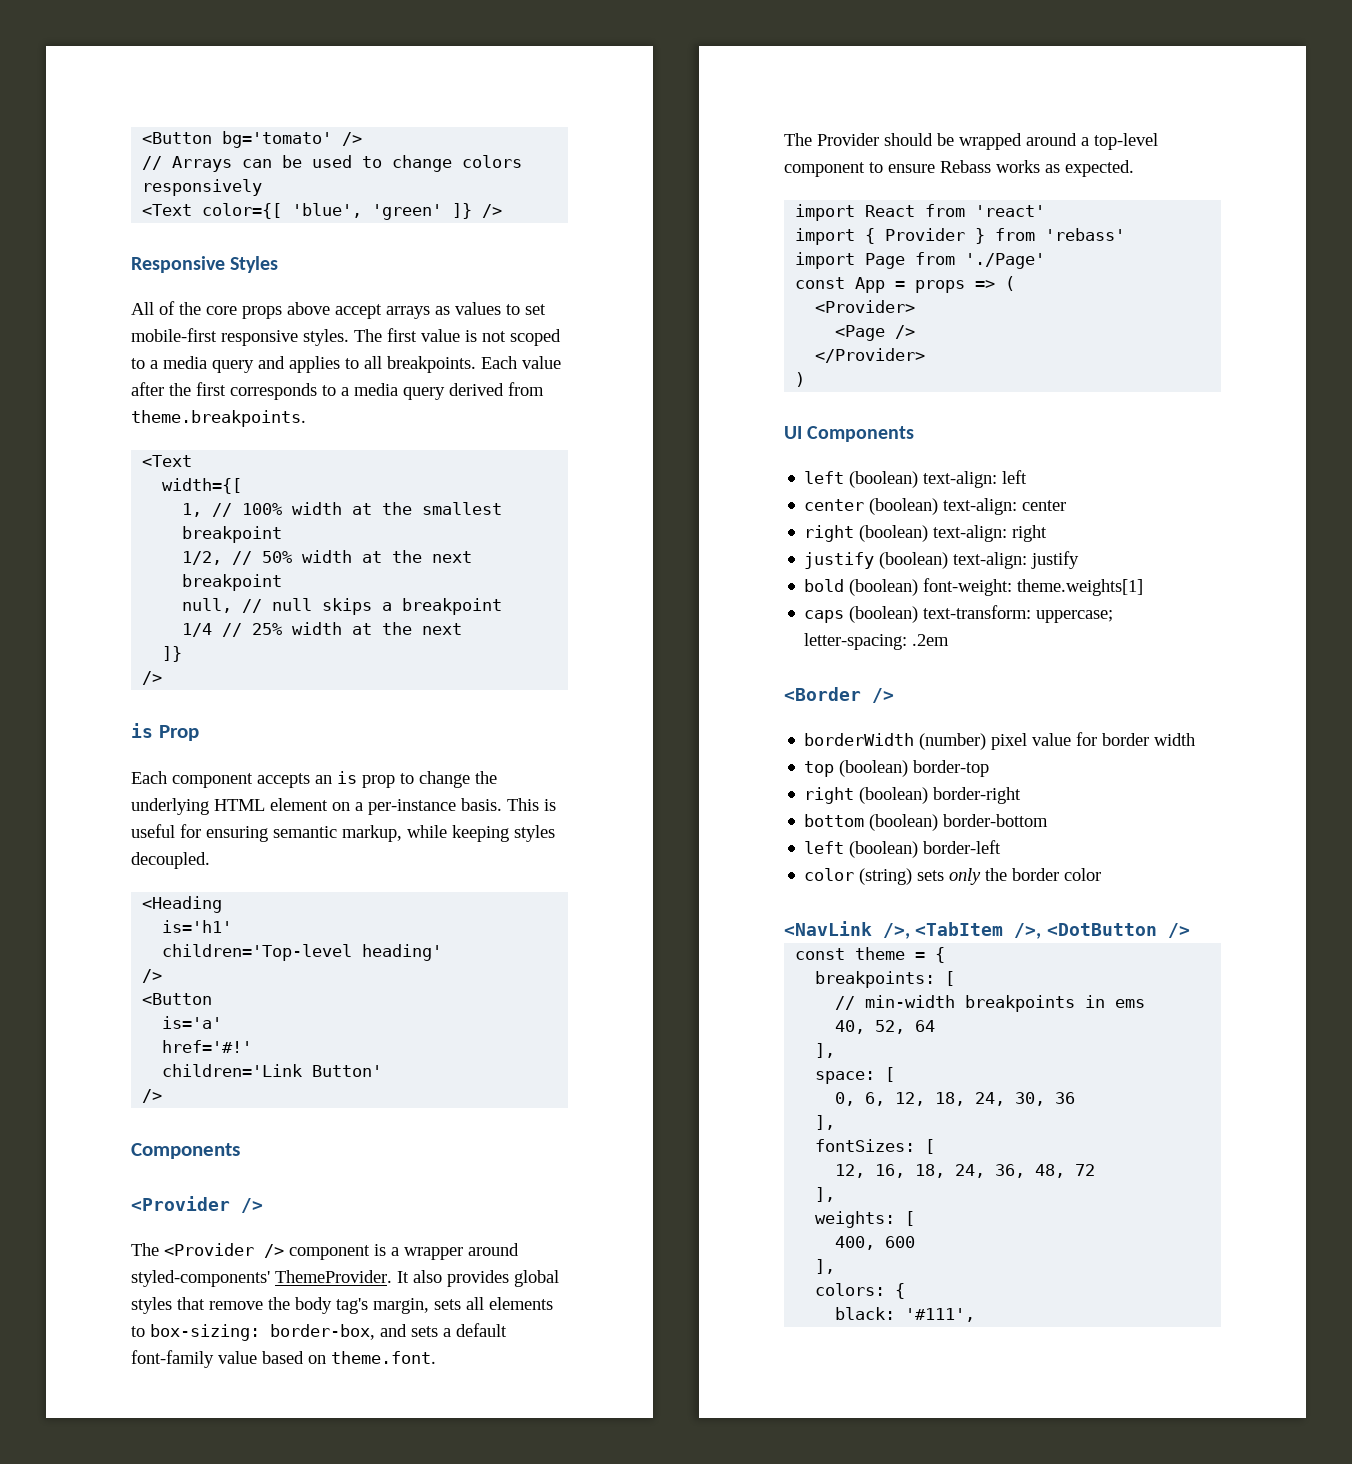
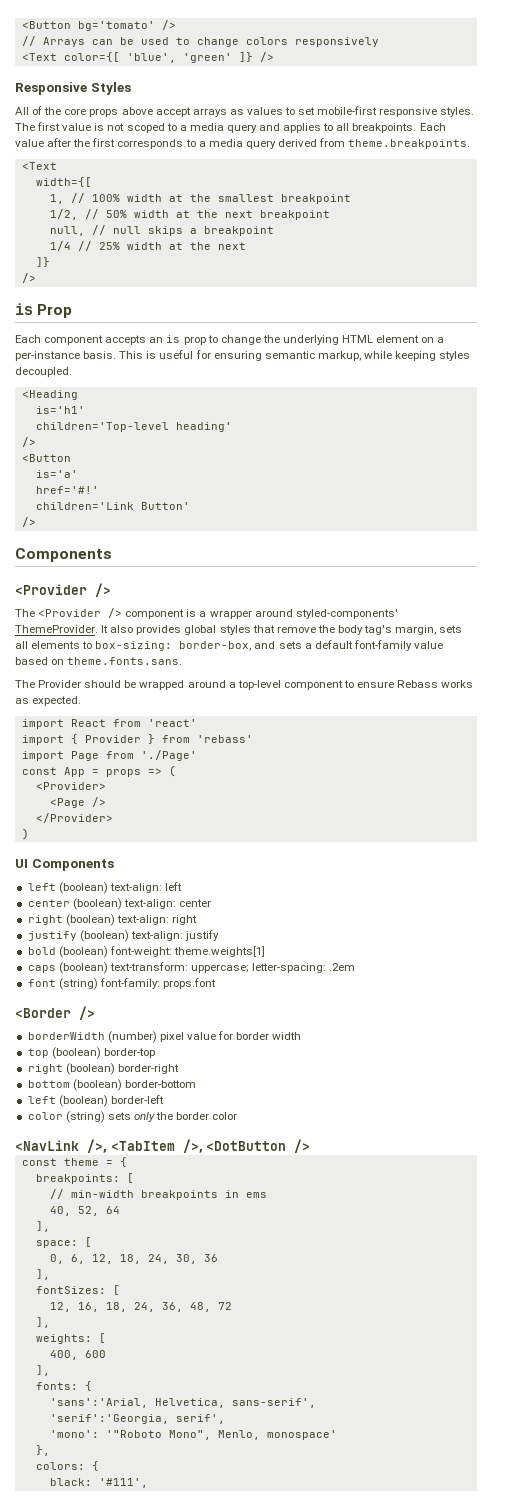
- It also provides global styles that remove the body tag's margin, sets all elements to box-sizing: border-box, and sets a default font-family value based on theme.font.
+ It also provides global styles that remove the body tag's margin, sets all elements to box-sizing: border-box, and sets a default font-family value based on theme.fonts.sans.
+ font (string) font-family: props.font
+ fonts: {
+ 'sans':'Arial, Helvetica, sans-serif',
+ 'serif':'Georgia, serif',
+ 'mono': '"Roboto Mono", Menlo, monospace'
+ },

